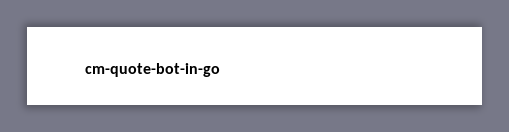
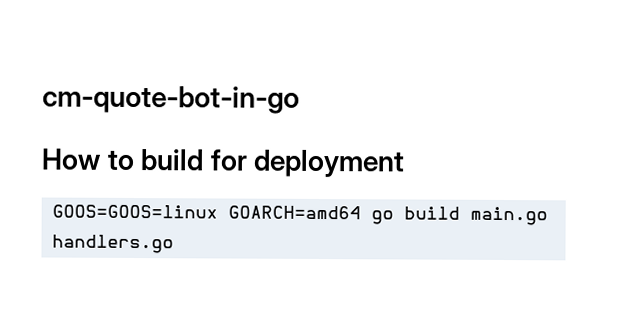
+ How to build for deployment
+ GOOS=GOOS=linux GOARCH=amd64 go build main.go handlers.go

